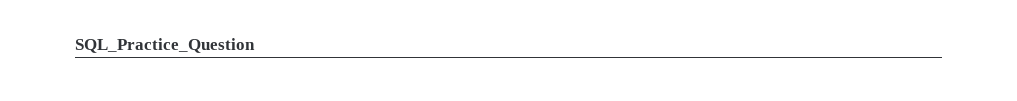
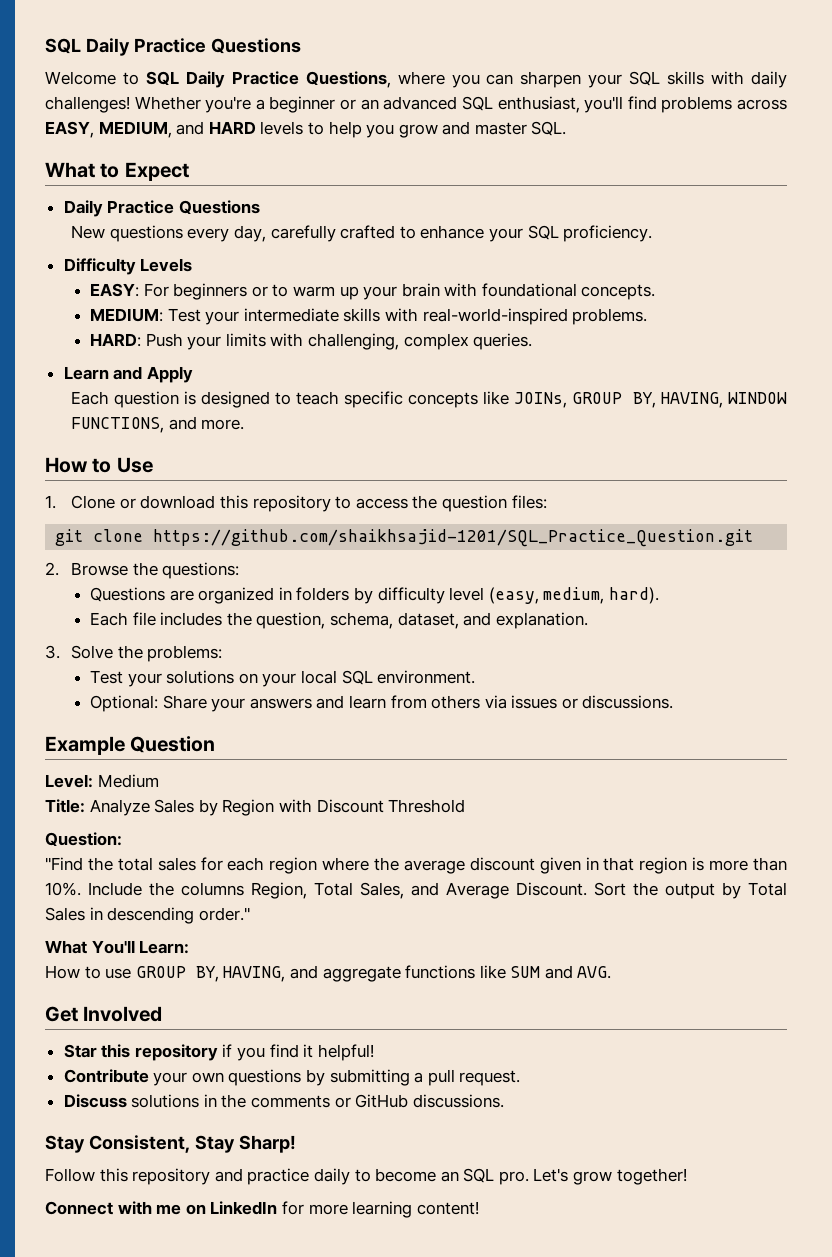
- SQL_Practice_Question
+ SQL Daily Practice Questions
+ Welcome to SQL Daily Practice Questions, where you can sharpen your SQL skills with daily challenges! Whether you're a beginner or an advanced SQL enthusiast, you'll find problems across EASY, MEDIUM, and HARD levels to help you grow and master SQL.
+ What to Expect
+ Daily Practice Questions
+ New questions every day, carefully crafted to enhance your SQL proficiency.
+ Difficulty Levels
+ EASY: For beginners or to warm up your brain with foundational concepts.
+ MEDIUM: Test your intermediate skills with real-world-inspired problems.
+ HARD: Push your limits with challenging, complex queries.
+ Learn and Apply
+ Each question is designed to teach specific concepts like JOINs, GROUP BY, HAVING, WINDOW FUNCTIONS, and more.
+ How to Use
+ 1. Clone or download this repository to access the question files:
+ git clone https://github.com/shaikhsajid-1201/SQL_Practice_Question.git
+ 2. Browse the questions:
+ Questions are organized in folders by difficulty level (easy, medium, hard).
+ Each file includes the question, schema, dataset, and explanation.
+ 3. Solve the problems:
+ Test your solutions on your local SQL environment.
+ Optional: Share your answers and learn from others via issues or discussions.
+ Example Question
+ Level: Medium
+ Title: Analyze Sales by Region with Discount Threshold
+ Question:
+ "Find the total sales for each region where the average discount given in that region is more than 10%. Include the columns Region, Total Sales, and Average Discount. Sort the output by Total Sales in descending order."
+ What You'll Learn:
+ How to use GROUP BY, HAVING, and aggregate functions like SUM and AVG.
+ Get Involved
+ Star this repository if you find it helpful!
+ Contribute your own questions by submitting a pull request.
+ Discuss solutions in the comments or GitHub discussions.
+ Stay Consistent, Stay Sharp!
+ Follow this repository and practice daily to become an SQL pro. Let's grow together!
+ Connect with me on LinkedIn for more learning content!

